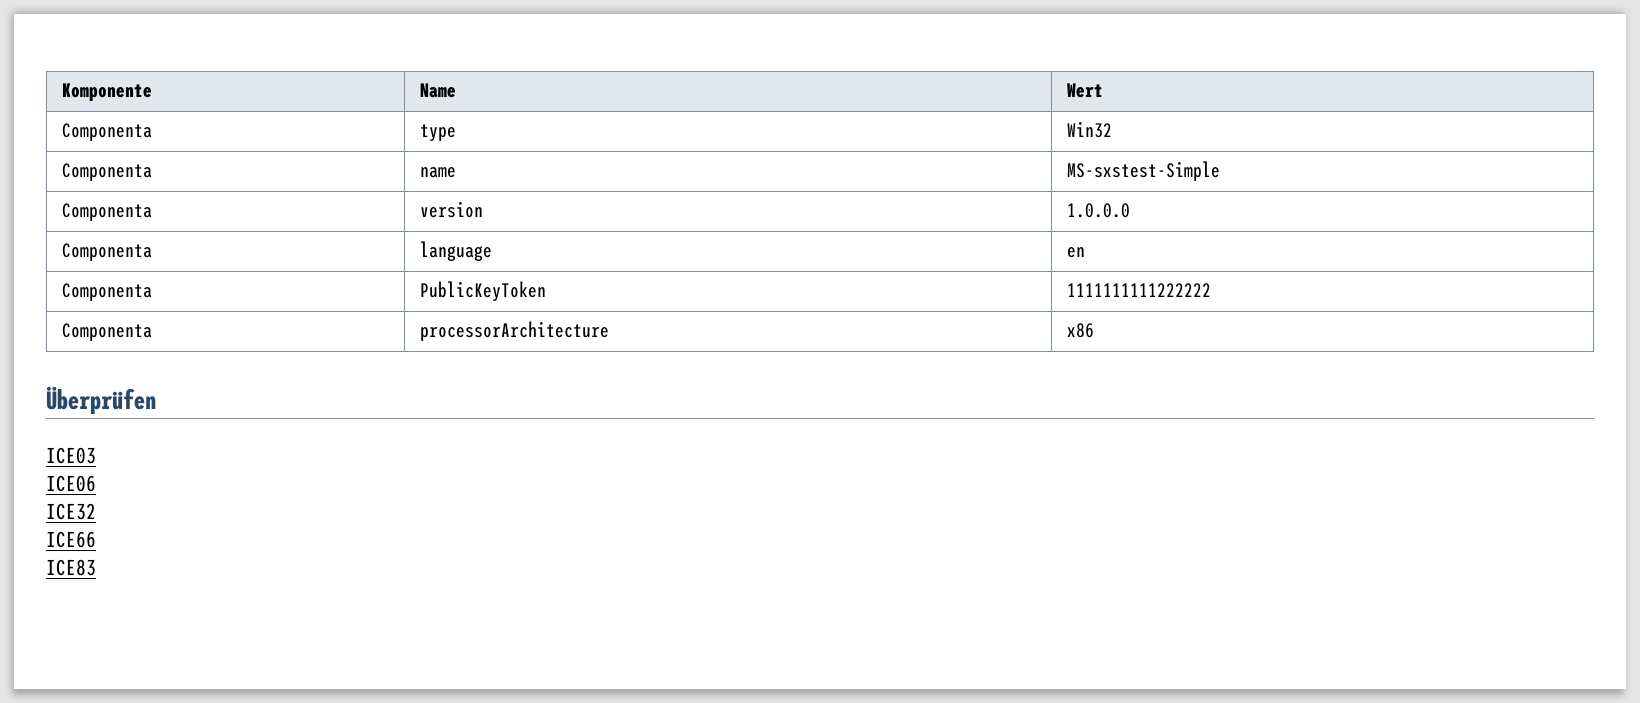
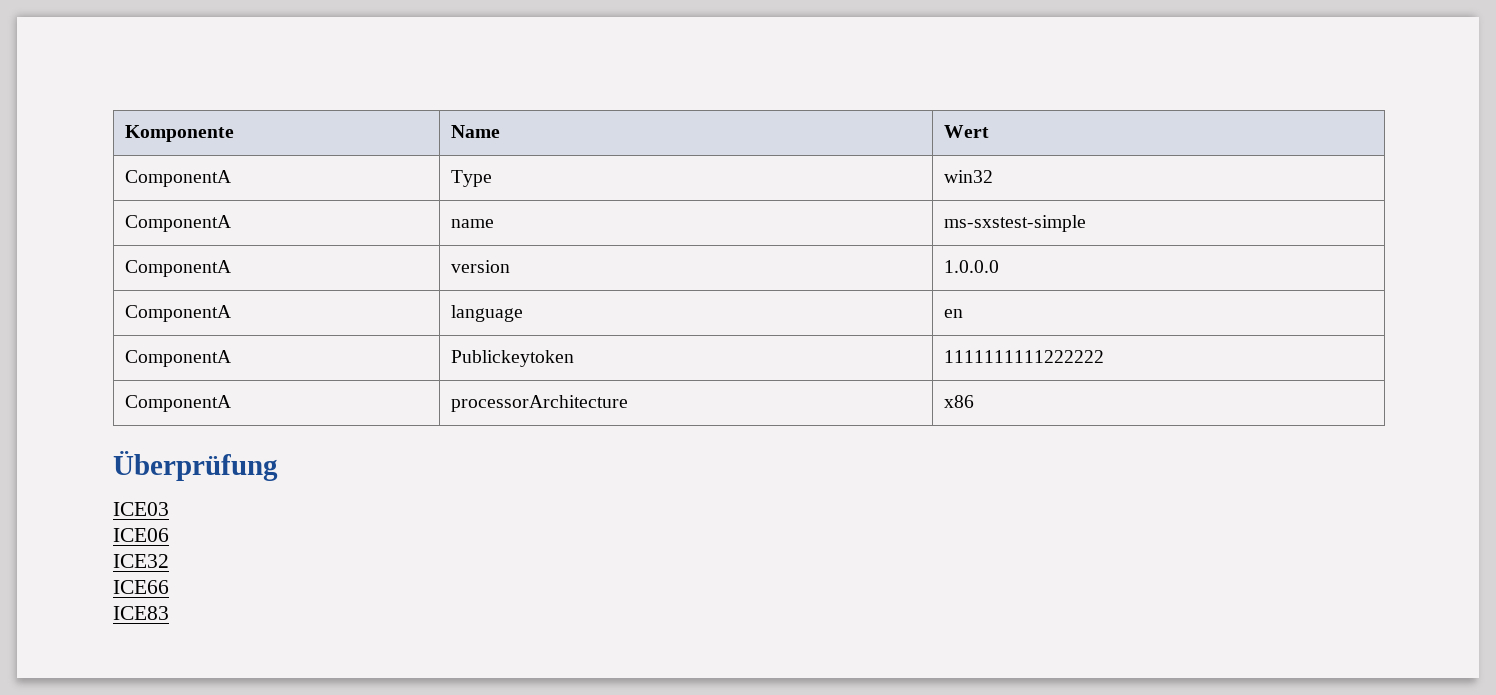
- Componenta | type | Win32
- Componenta | name | MS-sxstest-Simple
- Componenta | version | 1.0.0.0
+ ComponentA | Type | win32
+ ComponentA | name | ms-sxstest-simple
+ ComponentA | version | 1.0.0.0
- Componenta | language | en
+ ComponentA | language | en
- Componenta | PublicKeyToken | 1111111111222222
+ ComponentA | Publickeytoken | 1111111111222222
- Componenta | processorArchitecture | x86
+ ComponentA | processorArchitecture | x86
- Überprüfen
+ Überprüfung

